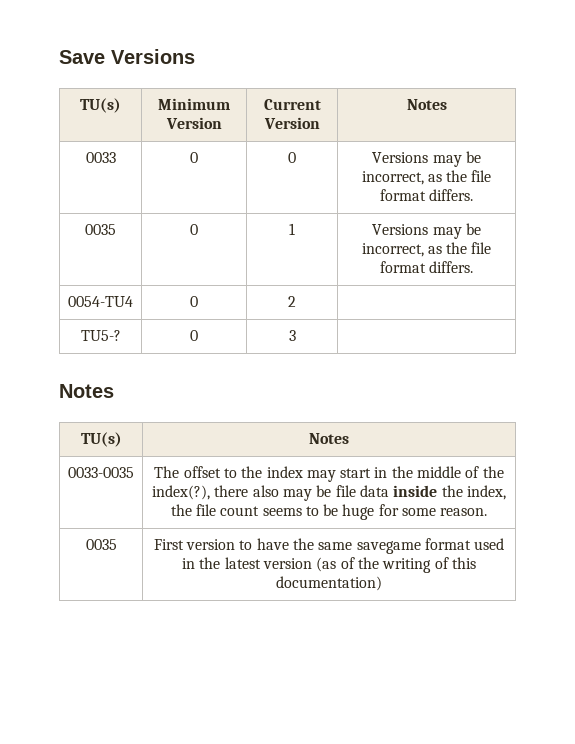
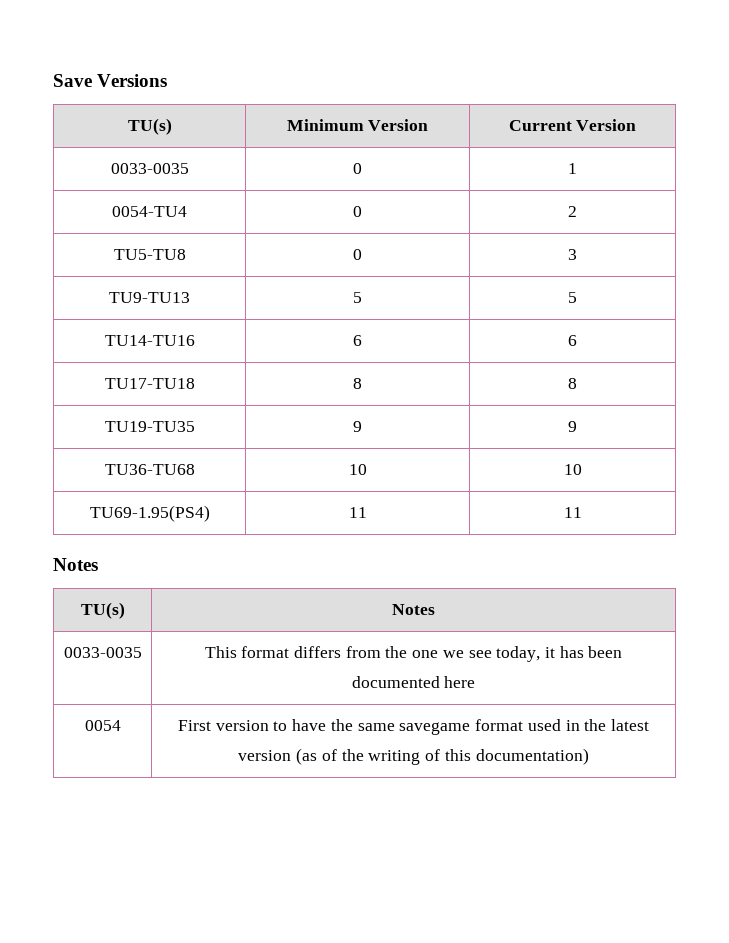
- TU(s) | Minimum Version | Current Version | Notes
- 0033 | 0 | 0 | Versions may be incorrect, as the file format differs.
- 0035 | 0 | 1 | Versions may be incorrect, as the file format differs.
+ TU(s) | Minimum Version | Current Version
+ 0033-0035 | 0 | 1
- 0054-TU4 | 0 | 2 |
- TU5-? | 0 | 3 |
+ 0054-TU4 | 0 | 2
+ TU5-TU8 | 0 | 3
+ TU9-TU13 | 5 | 5
+ TU14-TU16 | 6 | 6
+ TU17-TU18 | 8 | 8
+ TU19-TU35 | 9 | 9
+ TU36-TU68 | 10 | 10
+ TU69-1.95(PS4) | 11 | 11
  Notes
  TU(s) | Notes
- 0033-0035 | The offset to the index may start in the middle of the index(?), there also may be file data inside the index, the file count seems to be huge for some reason.
- 0035 | First version to have the same savegame format used in the latest version (as of the writing of this documentation)
+ 0033-0035 | This format differs from the one we see today, it has been documented here
+ 0054 | First version to have the same savegame format used in the latest version (as of the writing of this documentation)

